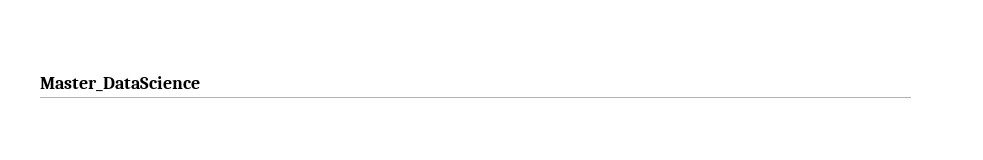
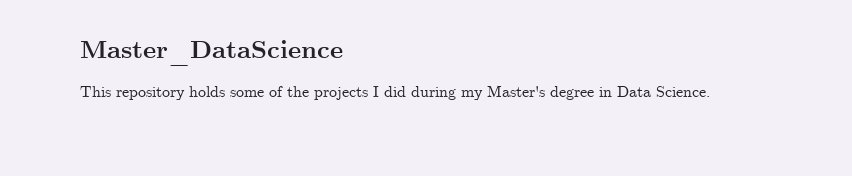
+ This repository holds some of the projects I did during my Master's degree in Data Science.

